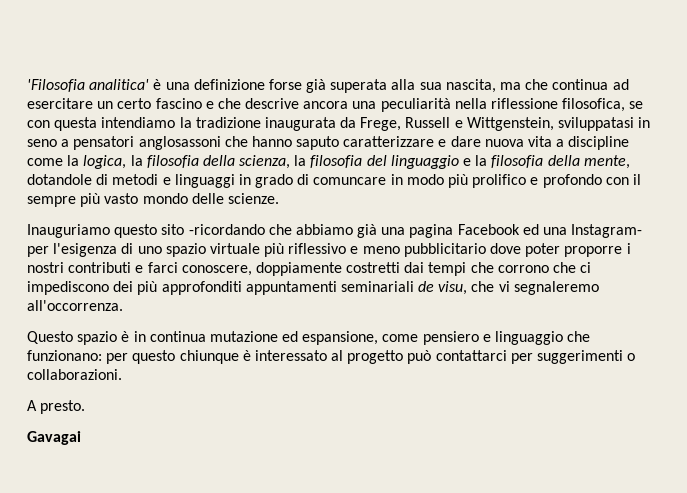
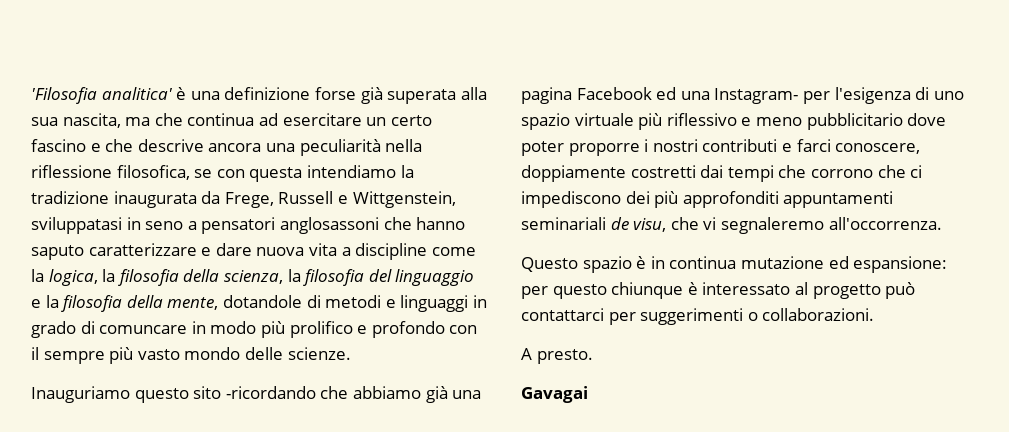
- Questo spazio è in continua mutazione ed espansione, come pensiero e linguaggio che funzionano: per questo chiunque è interessato al progetto può contattarci per suggerimenti o collaborazioni.
+ Questo spazio è in continua mutazione ed espansione: per questo chiunque è interessato al progetto può contattarci per suggerimenti o collaborazioni.

